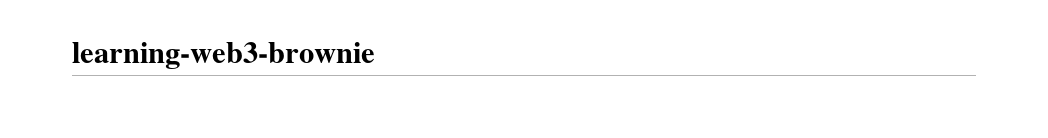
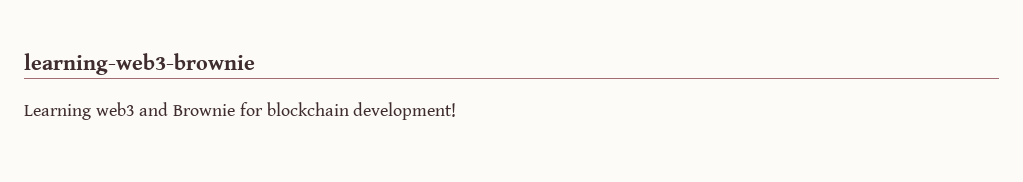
+ Learning web3 and Brownie for blockchain development!

